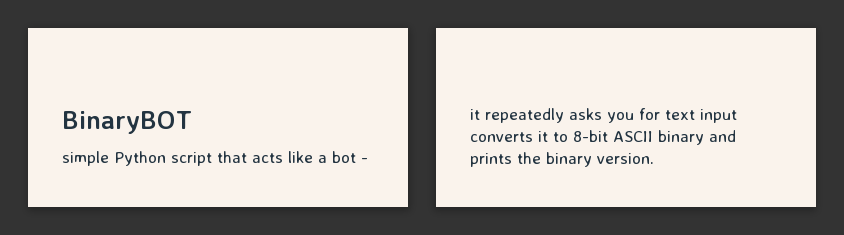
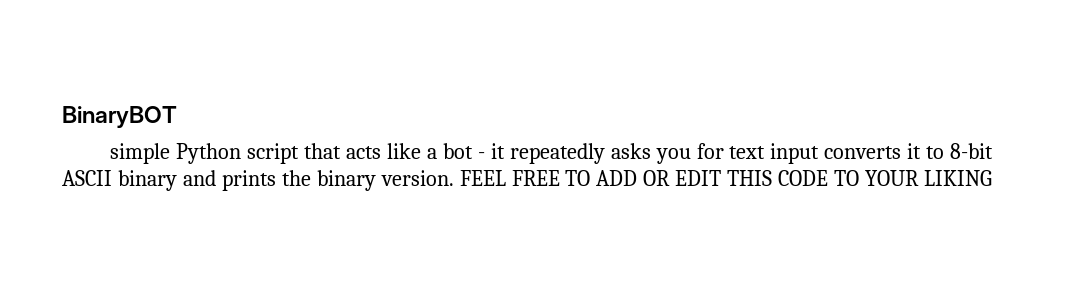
+ FEEL FREE TO ADD OR EDIT THIS CODE TO YOUR LIKING

